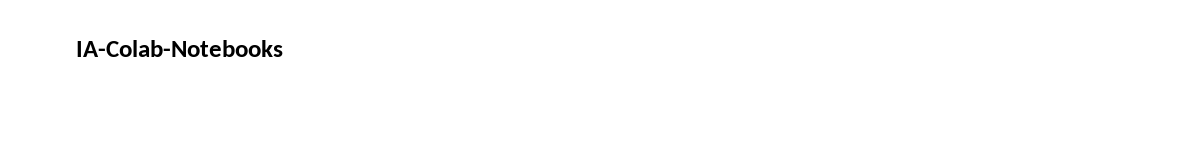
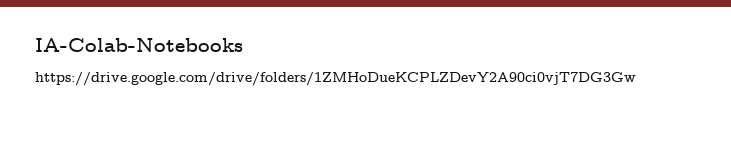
+ https://drive.google.com/drive/folders/1ZMHoDueKCPLZDevY2A90ci0vjT7DG3Gw

